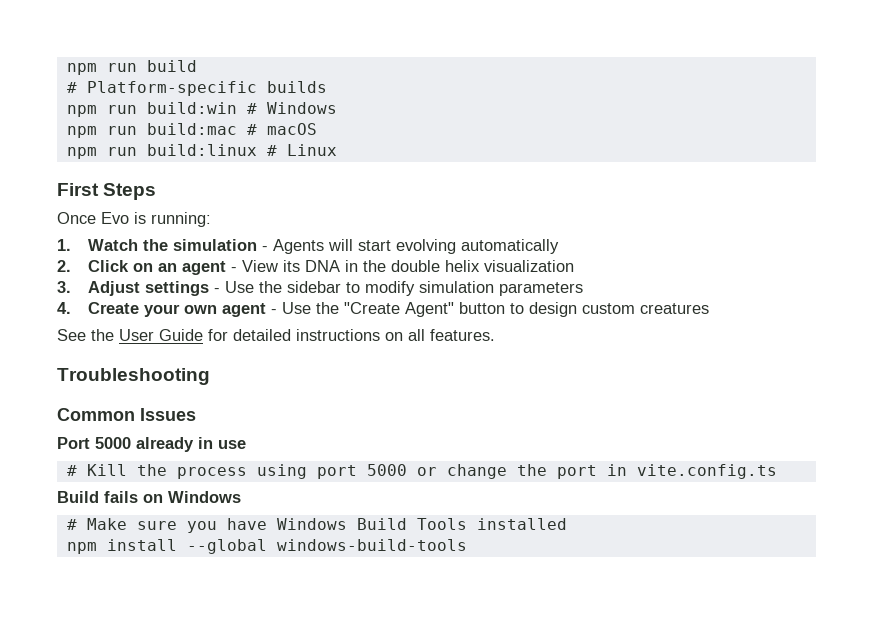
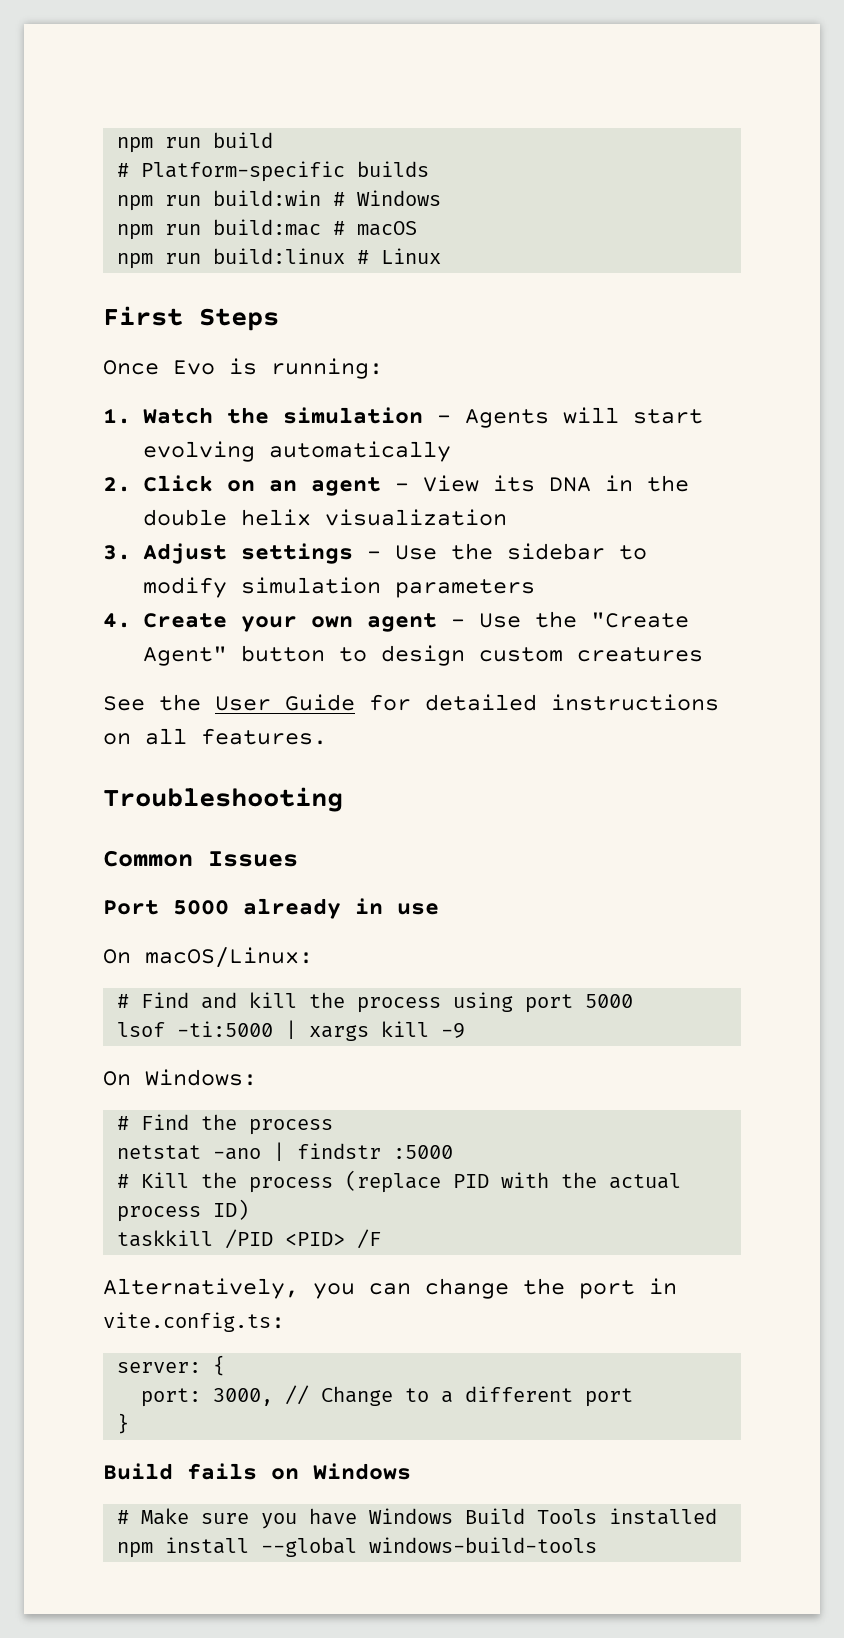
- # Kill the process using port 5000 or change the port in vite.config.ts
+ On macOS/Linux:
+ # Find and kill the process using port 5000
+ lsof -ti:5000 | xargs kill -9
+ On Windows:
+ # Find the process
+ netstat -ano | findstr :5000
+ # Kill the process (replace PID with the actual process ID)
+ taskkill /PID <PID> /F
+ Alternatively, you can change the port in vite.config.ts:
+ server: {
+ port: 3000, // Change to a different port
+ }

